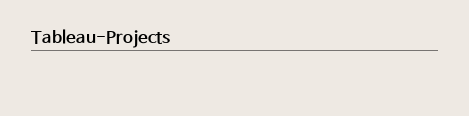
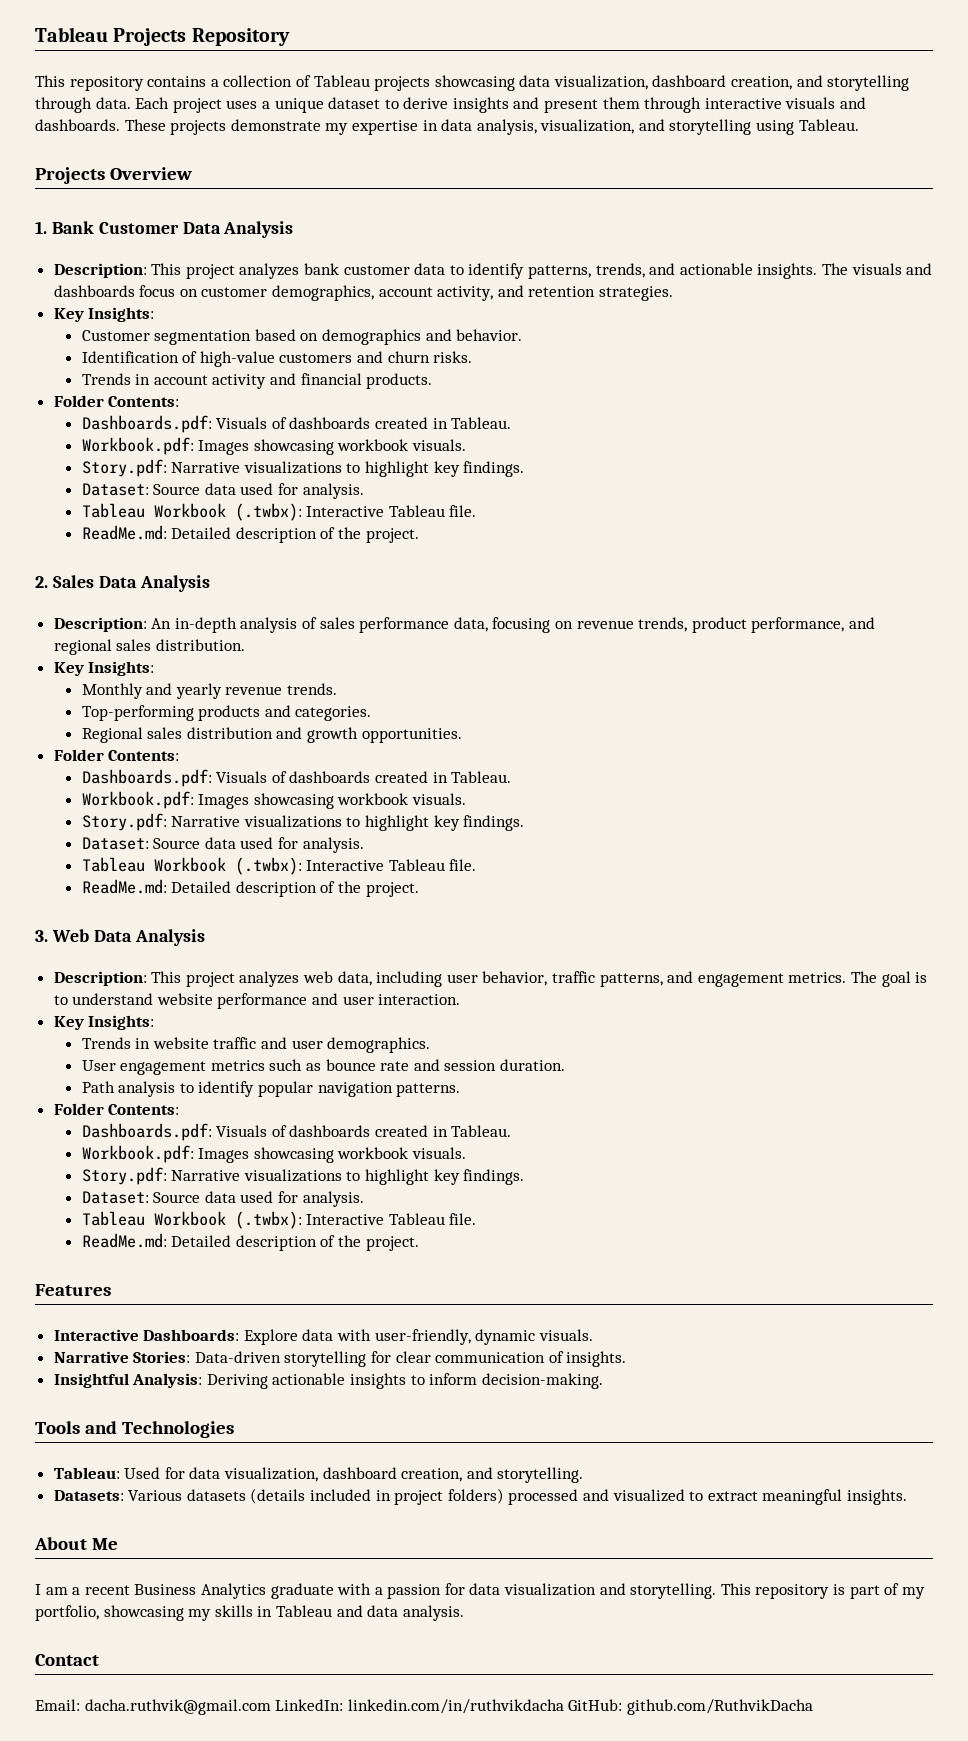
- Tableau-Projects
+ Tableau Projects Repository
+ This repository contains a collection of Tableau projects showcasing data visualization, dashboard creation, and storytelling through data. Each project uses a unique dataset to derive insights and present them through interactive visuals and dashboards. These projects demonstrate my expertise in data analysis, visualization, and storytelling using Tableau.
+ Projects Overview
+ 1. Bank Customer Data Analysis
+ Description: This project analyzes bank customer data to identify patterns, trends, and actionable insights. The visuals and dashboards focus on customer demographics, account activity, and retention strategies.
+ Key Insights:
+ Customer segmentation based on demographics and behavior.
+ Identification of high-value customers and churn risks.
+ Trends in account activity and financial products.
+ Folder Contents:
+ Dashboards.pdf: Visuals of dashboards created in Tableau.
+ Workbook.pdf: Images showcasing workbook visuals.
+ Story.pdf: Narrative visualizations to highlight key findings.
+ Dataset: Source data used for analysis.
+ Tableau Workbook (.twbx): Interactive Tableau file.
+ ReadMe.md: Detailed description of the project.
+ 2. Sales Data Analysis
+ Description: An in-depth analysis of sales performance data, focusing on revenue trends, product performance, and regional sales distribution.
+ Key Insights:
+ Monthly and yearly revenue trends.
+ Top-performing products and categories.
+ Regional sales distribution and growth opportunities.
+ Folder Contents:
+ Dashboards.pdf: Visuals of dashboards created in Tableau.
+ Workbook.pdf: Images showcasing workbook visuals.
+ Story.pdf: Narrative visualizations to highlight key findings.
+ Dataset: Source data used for analysis.
+ Tableau Workbook (.twbx): Interactive Tableau file.
+ ReadMe.md: Detailed description of the project.
+ 3. Web Data Analysis
+ Description: This project analyzes web data, including user behavior, traffic patterns, and engagement metrics. The goal is to understand website performance and user interaction.
+ Key Insights:
+ Trends in website traffic and user demographics.
+ User engagement metrics such as bounce rate and session duration.
+ Path analysis to identify popular navigation patterns.
+ Folder Contents:
+ Dashboards.pdf: Visuals of dashboards created in Tableau.
+ Workbook.pdf: Images showcasing workbook visuals.
+ Story.pdf: Narrative visualizations to highlight key findings.
+ Dataset: Source data used for analysis.
+ Tableau Workbook (.twbx): Interactive Tableau file.
+ ReadMe.md: Detailed description of the project.
+ Features
+ Interactive Dashboards: Explore data with user-friendly, dynamic visuals.
+ Narrative Stories: Data-driven storytelling for clear communication of insights.
+ Insightful Analysis: Deriving actionable insights to inform decision-making.
+ Tools and Technologies
+ Tableau: Used for data visualization, dashboard creation, and storytelling.
+ Datasets: Various datasets (details included in project folders) processed and visualized to extract meaningful insights.
+ About Me
+ I am a recent Business Analytics graduate with a passion for data visualization and storytelling. This repository is part of my portfolio, showcasing my skills in Tableau and data analysis.
+ Contact
+ Email: dacha.ruthvik@gmail.com LinkedIn: linkedin.com/in/ruthvikdacha GitHub: github.com/RuthvikDacha

